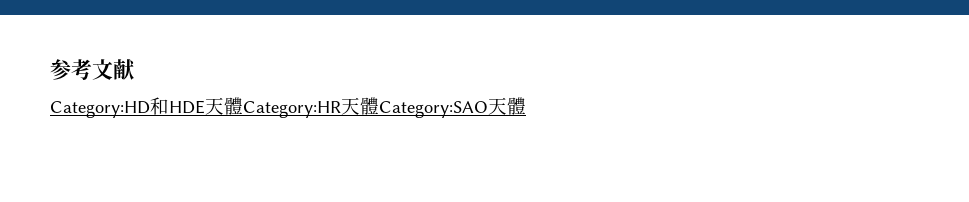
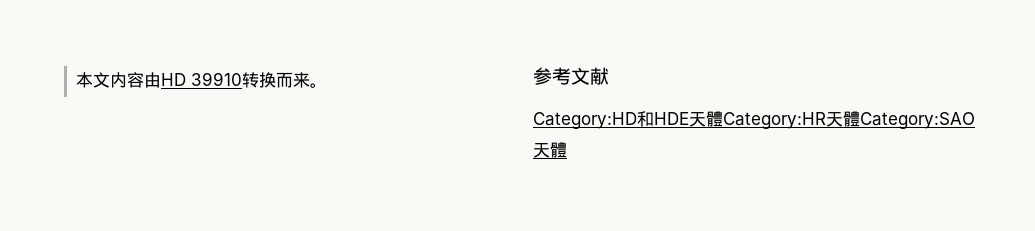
+ 本文内容由HD 39910转换而来。

